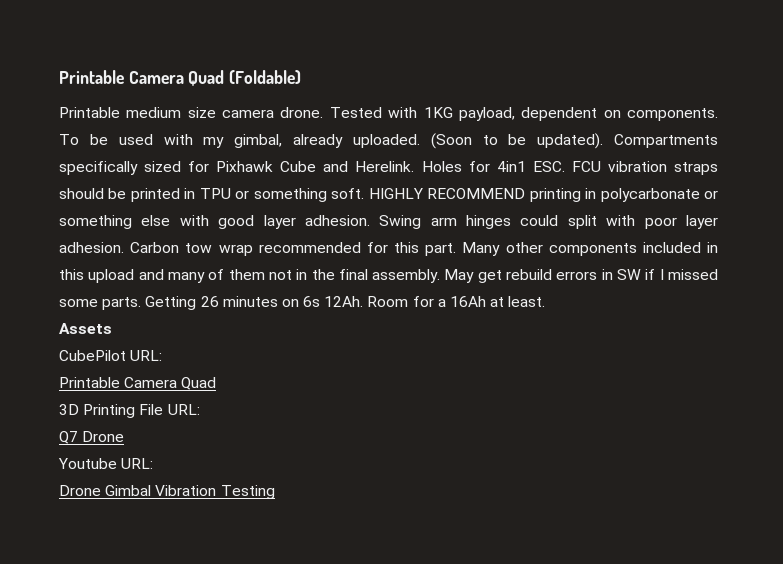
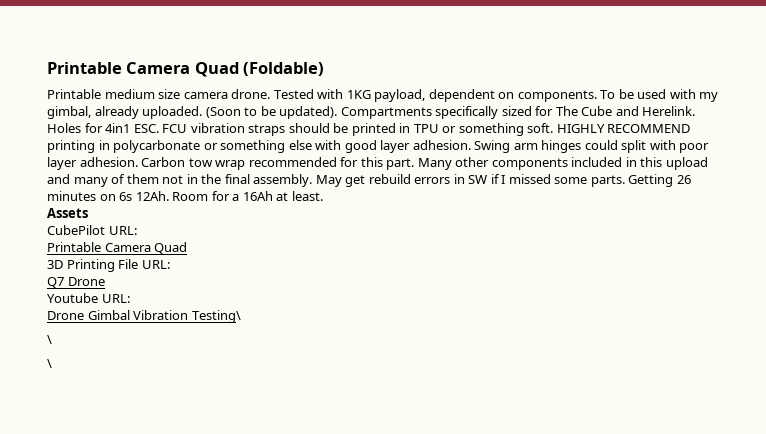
- Compartments specifically sized for Pixhawk Cube and Herelink.
+ Compartments specifically sized for The Cube and Herelink.
- Drone Gimbal Vibration Testing
+ Drone Gimbal Vibration Testing\
+ \
+ \

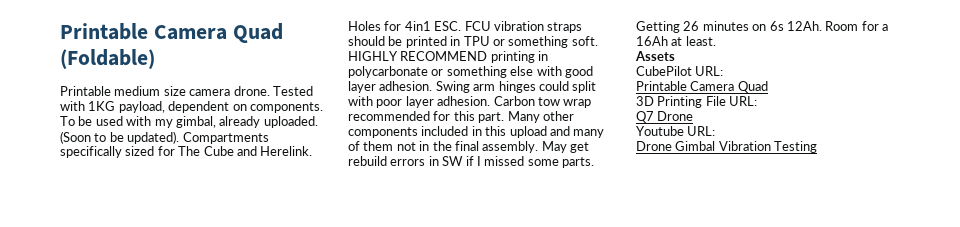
- Drone Gimbal Vibration Testing\
- \
- \
+ Drone Gimbal Vibration Testing

